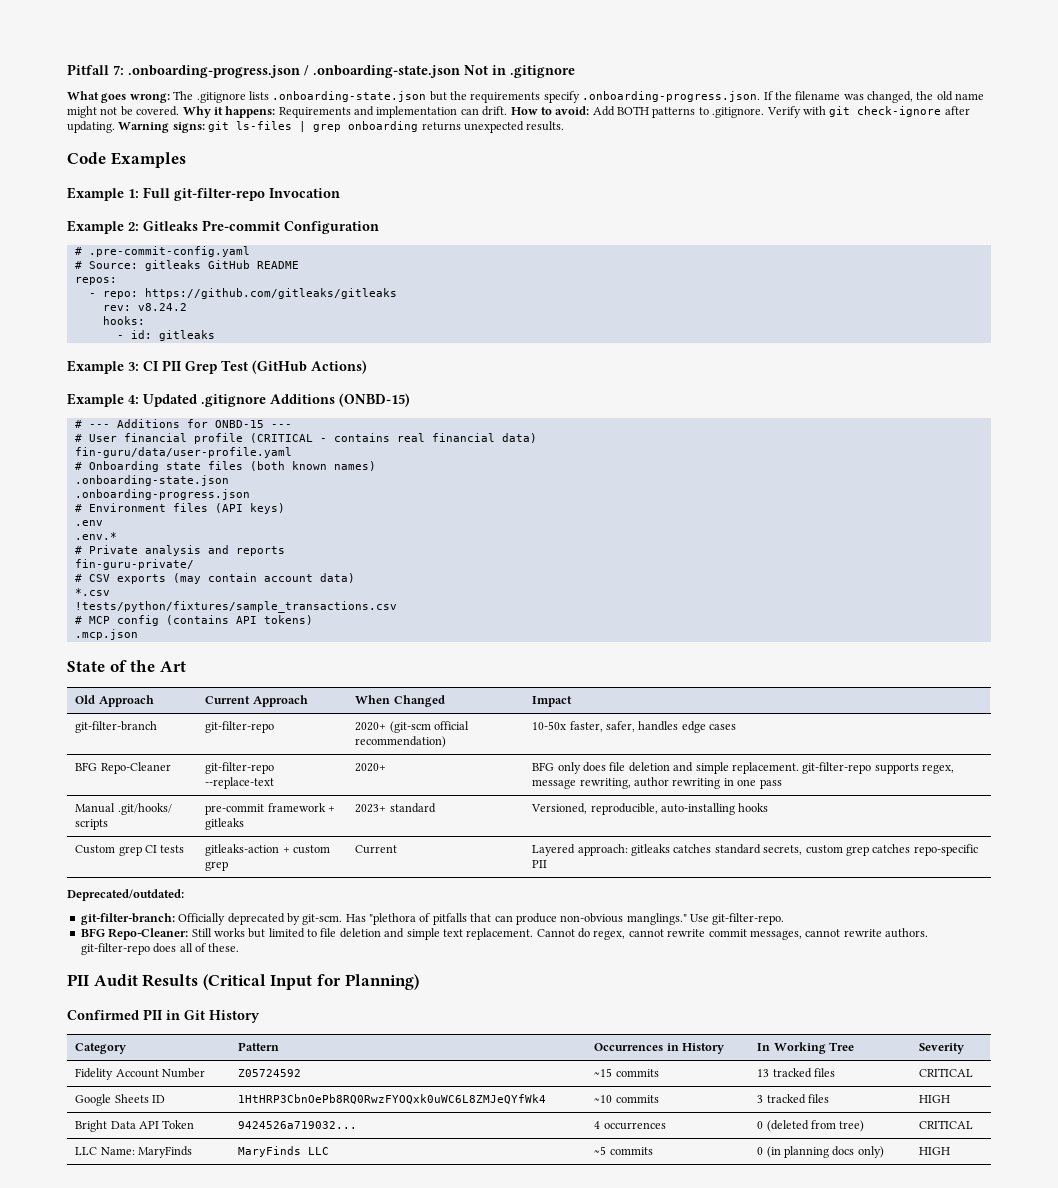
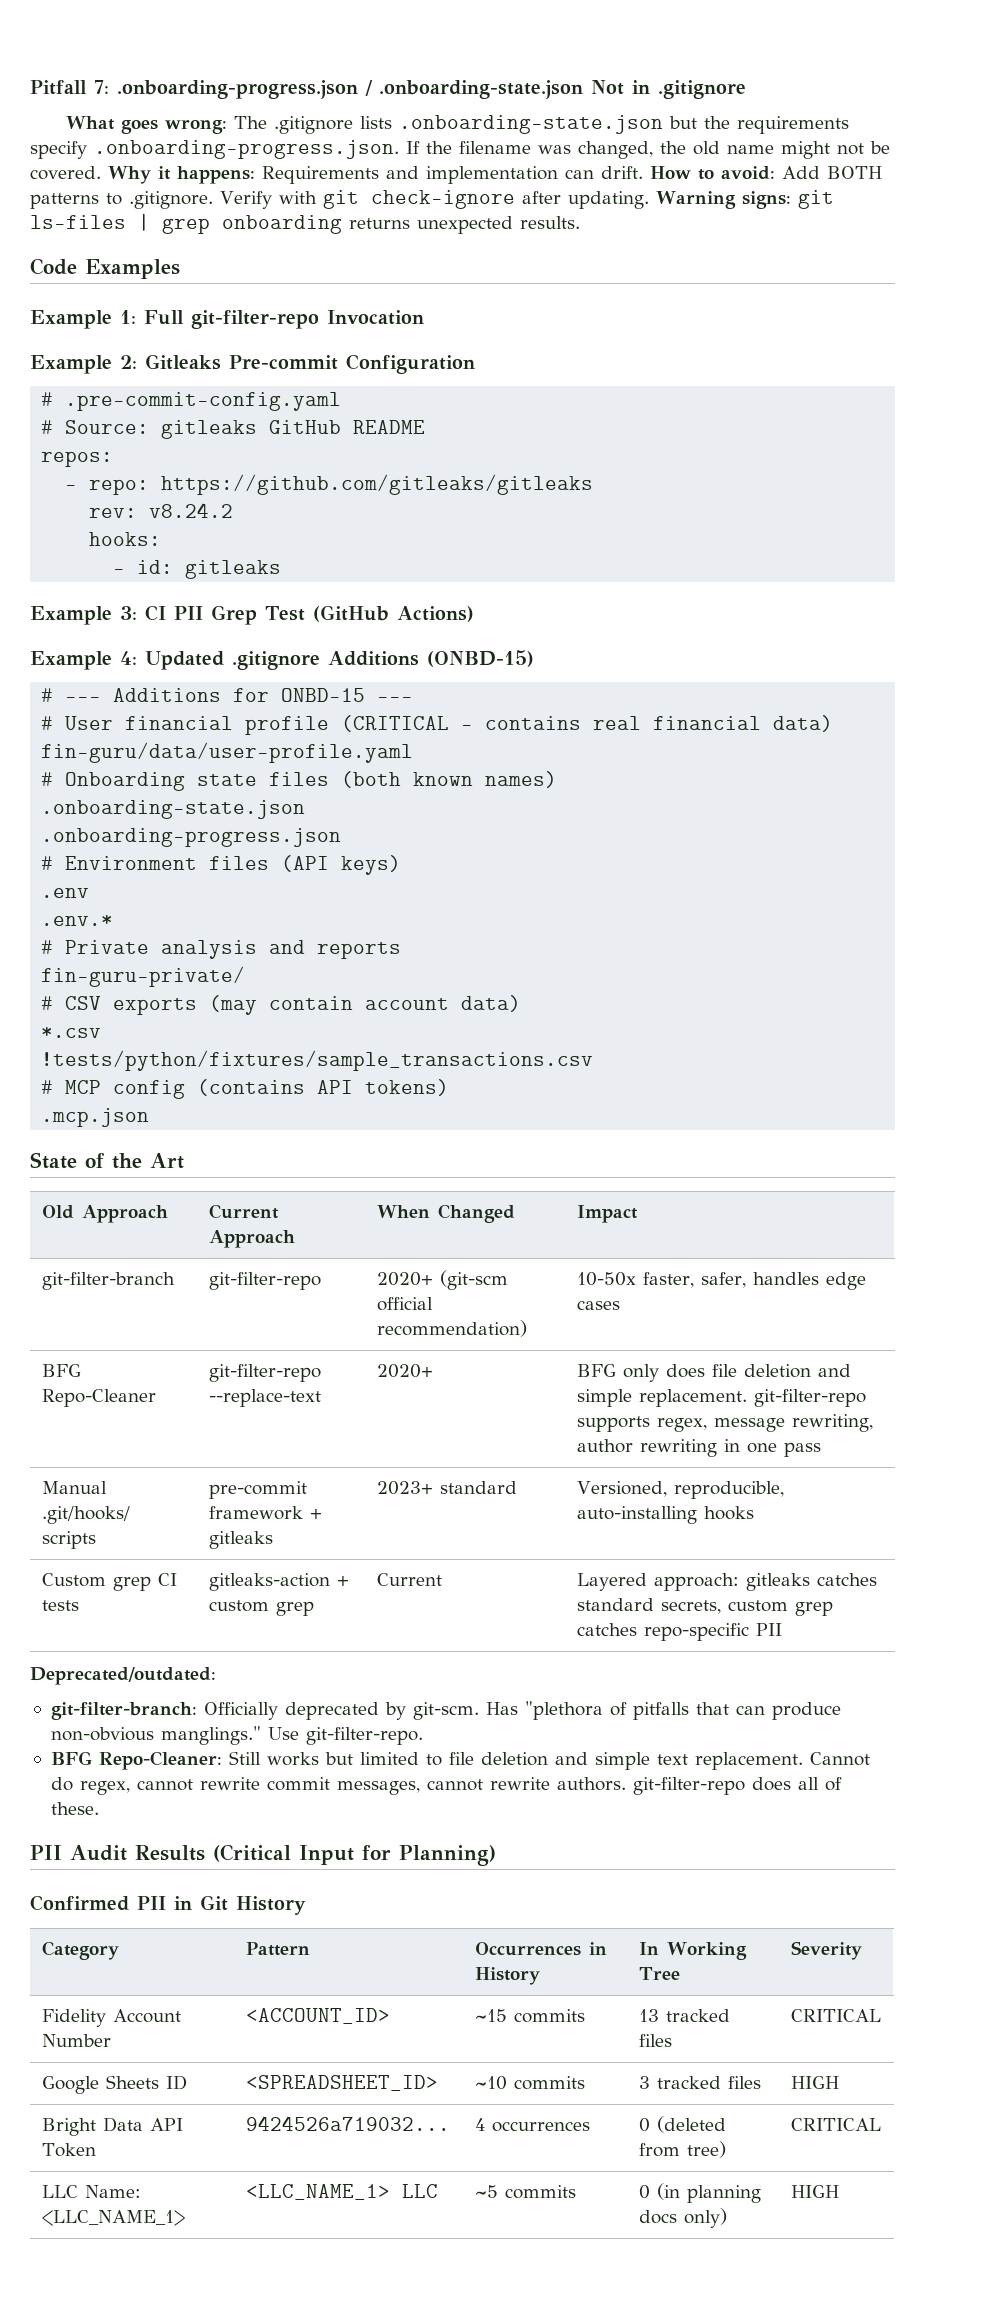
- Fidelity Account Number | Z05724592 | ~15 commits | 13 tracked files | CRITICAL
+ Fidelity Account Number | <ACCOUNT_ID> | ~15 commits | 13 tracked files | CRITICAL
- Google Sheets ID | 1HtHRP3CbnOePb8RQ0RwzFYOQxk0uWC6L8ZMJeQYfWk4 | ~10 commits | 3 tracked files | HIGH
+ Google Sheets ID | <SPREADSHEET_ID> | ~10 commits | 3 tracked files | HIGH
- LLC Name: MaryFinds | MaryFinds LLC | ~5 commits | 0 (in planning docs only) | HIGH
+ LLC Name: <LLC_NAME_1> | <LLC_NAME_1> LLC | ~5 commits | 0 (in planning docs only) | HIGH

